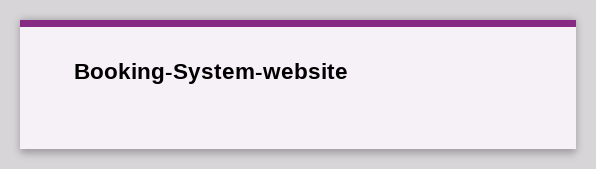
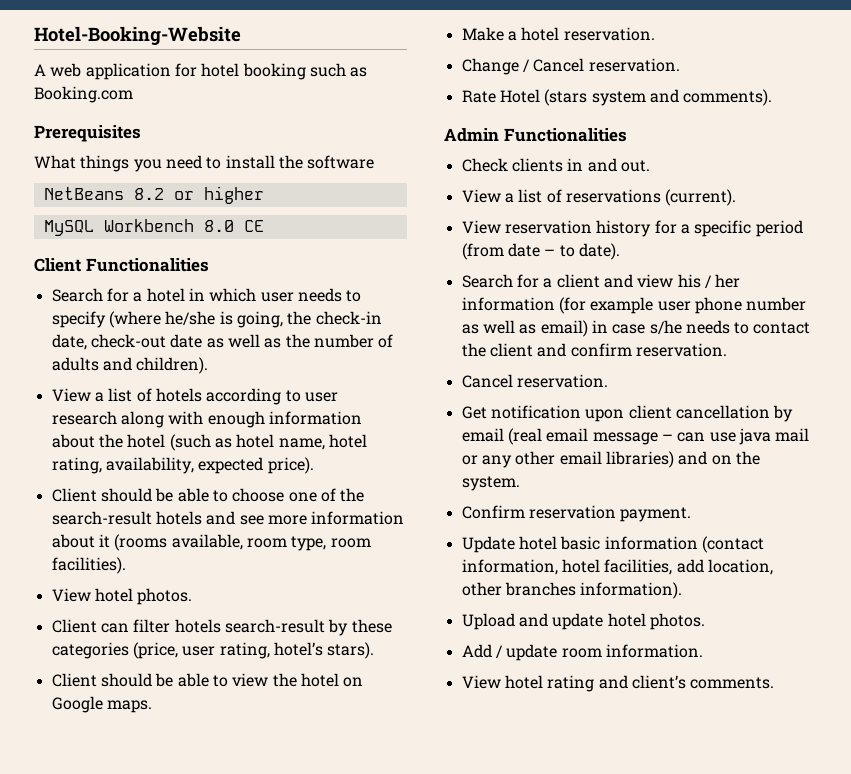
- Booking-System-website
+ Hotel-Booking-Website
+ A web application for hotel booking such as Booking.com
+ Prerequisites
+ What things you need to install the software
+ NetBeans 8.2 or higher
+ MySQL Workbench 8.0 CE
+ Client Functionalities
+ Search for a hotel in which user needs to specify (where he/she is going, the check-in date, check-out date as well as the number of adults and children).
+ View a list of hotels according to user research along with enough information about the hotel (such as hotel name, hotel rating, availability, expected price).
+ Client should be able to choose one of the search-result hotels and see more information about it (rooms available, room type, room facilities).
+ View hotel photos.
+ Client can filter hotels search-result by these categories (price, user rating, hotel’s stars).
+ Client should be able to view the hotel on Google maps.
+ Make a hotel reservation.
+ Change / Cancel reservation.
+ Rate Hotel (stars system and comments).
+ Admin Functionalities
+ Check clients in and out.
+ View a list of reservations (current).
+ View reservation history for a specific period (from date – to date).
+ Search for a client and view his / her information (for example user phone number as well as email) in case s/he needs to contact the client and confirm reservation.
+ Cancel reservation.
+ Get notification upon client cancellation by email (real email message – can use java mail or any other email libraries) and on the system.
+ Confirm reservation payment.
+ Update hotel basic information (contact information, hotel facilities, add location, other branches information).
+ Upload and update hotel photos.
+ Add / update room information.
+ View hotel rating and client’s comments.

